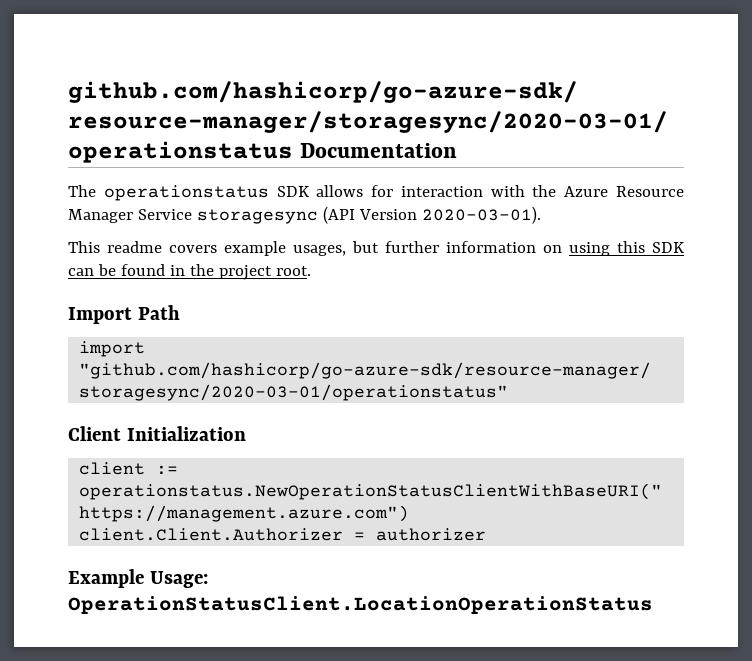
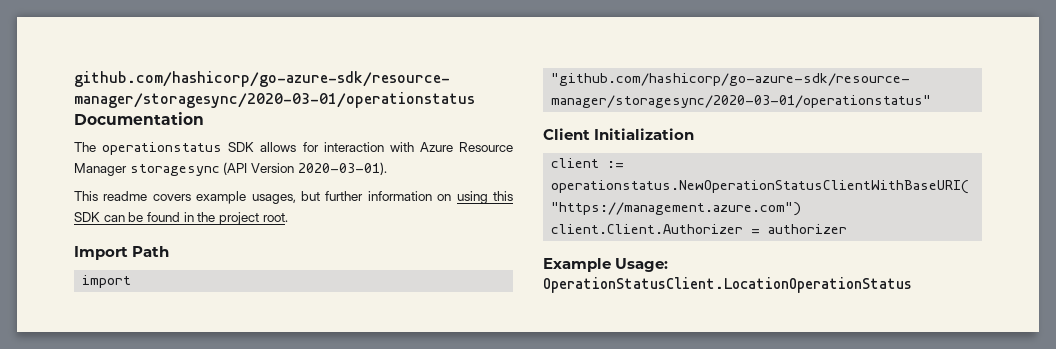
- The operationstatus SDK allows for interaction with the Azure Resource Manager Service storagesync (API Version 2020-03-01).
+ The operationstatus SDK allows for interaction with Azure Resource Manager storagesync (API Version 2020-03-01).

